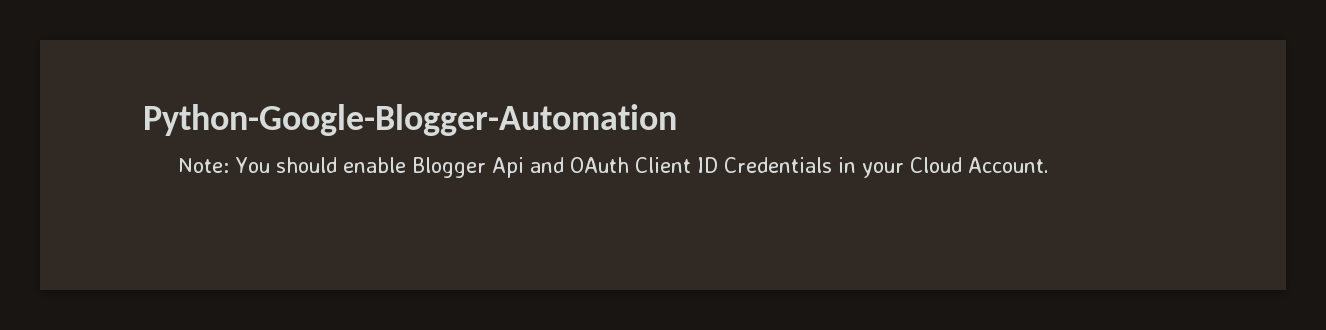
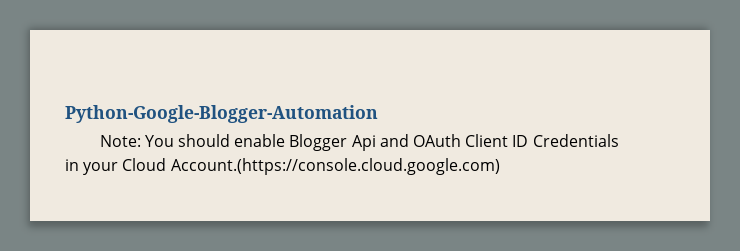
- Note: You should enable Blogger Api and OAuth Client ID Credentials in your Cloud Account.
+ Note: You should enable Blogger Api and OAuth Client ID Credentials in your Cloud Account.(https://console.cloud.google.com)

